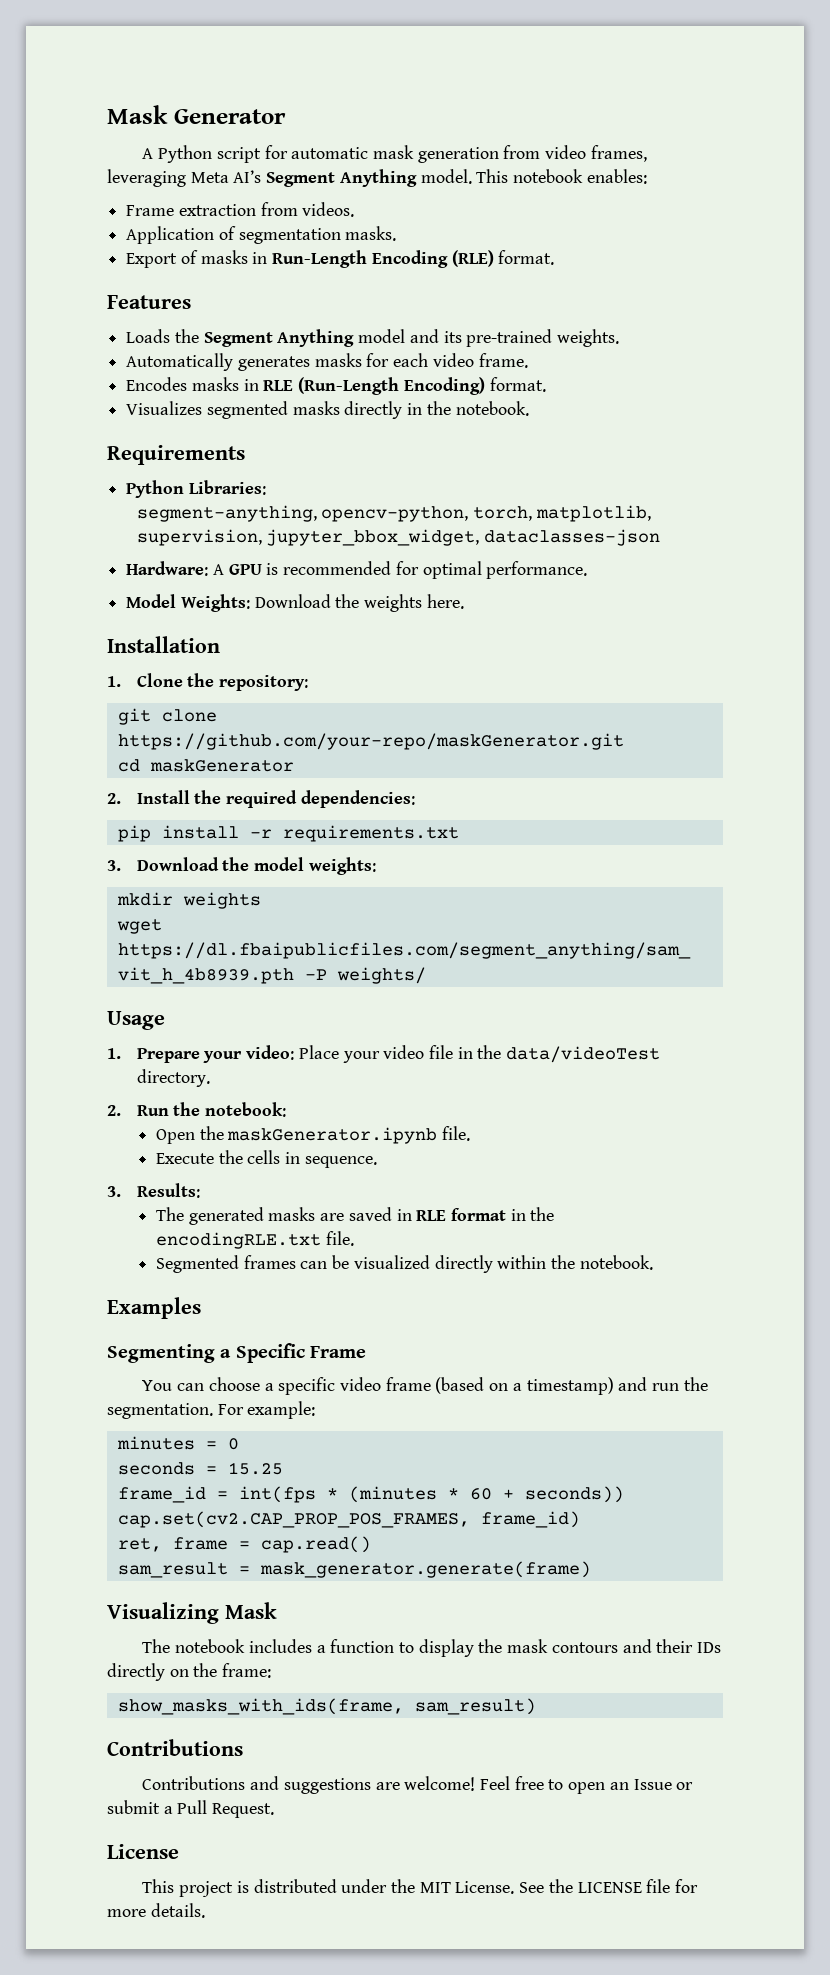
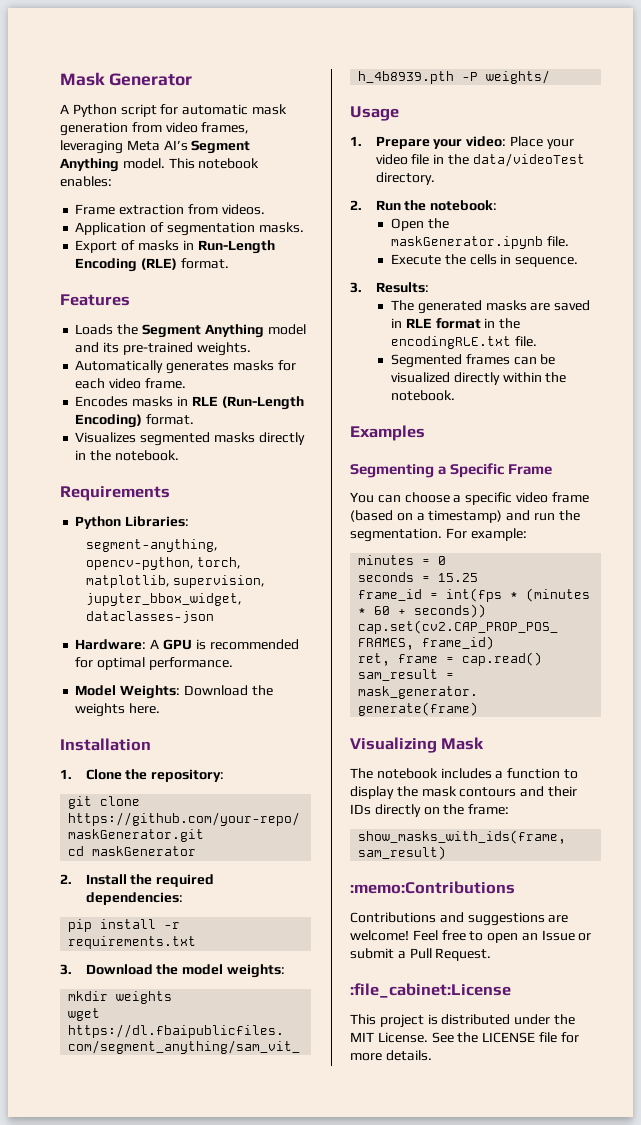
  show_masks_with_ids(frame, sam_result)
- Contributions
+ :memo:Contributions
- License
+ :file_cabinet:License

